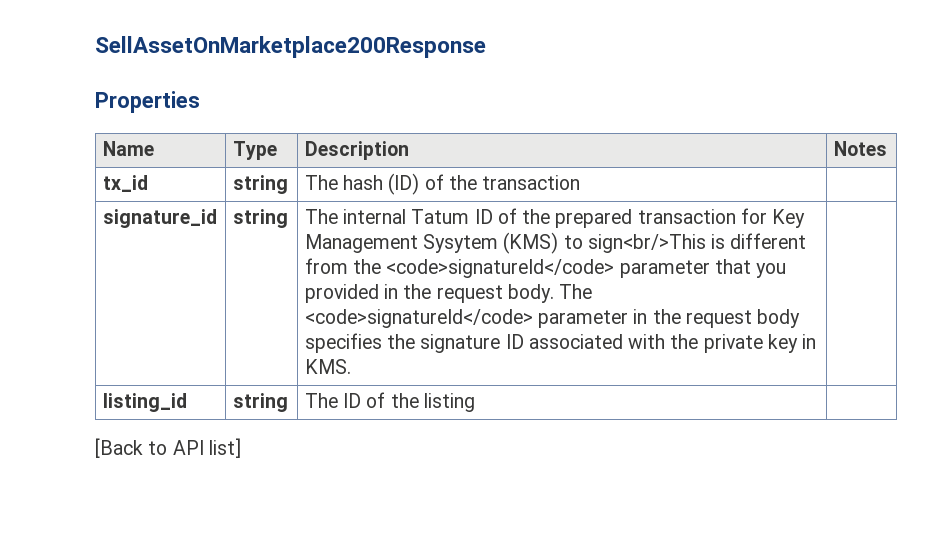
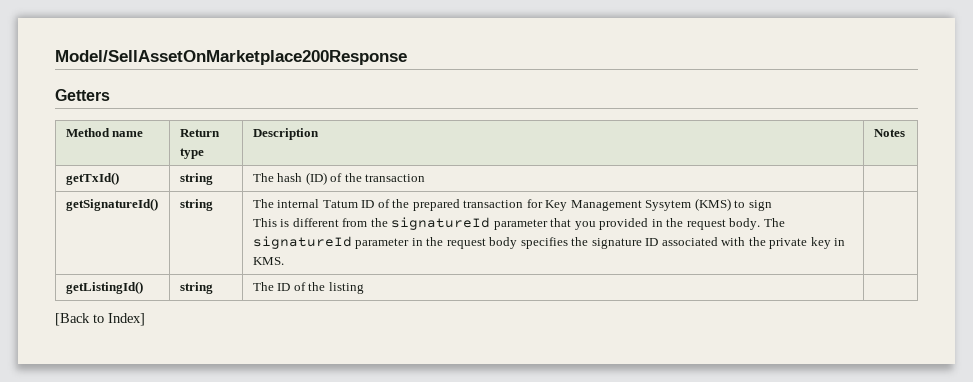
- SellAssetOnMarketplace200Response
- Properties
- Name | Type | Description | Notes
+ Model/SellAssetOnMarketplace200Response
+ Getters
+ Method name | Return type | Description | Notes
- tx_id | string | The hash (ID) of the transaction |
+ getTxId() | string | The hash (ID) of the transaction |
- signature_id
+ getSignatureId()
- The internal Tatum ID of the prepared transaction for Key Management Sysytem (KMS) to sign<br/>This is different from the <code>signatureId</code> parameter that you provided in the request body.
+ The internal Tatum ID of the prepared transaction for Key Management Sysytem (KMS) to sign
+ This is different from the signatureId parameter that you provided in the request body.
- The <code>signatureId</code> parameter in the request body specifies the signature ID associated with the private key in KMS.
+ The signatureId parameter in the request body specifies the signature ID associated with the private key in KMS.
- listing_id | string | The ID of the listing |
+ getListingId() | string | The ID of the listing |
- [Back to API list]
+ [Back to Index]

